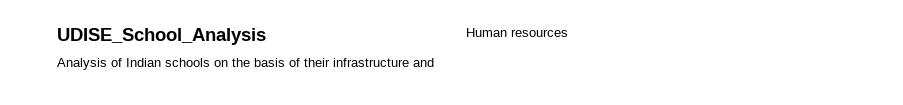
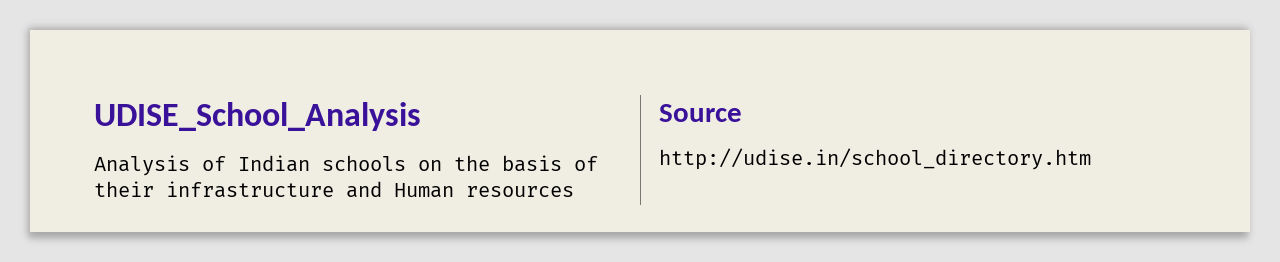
+ Source
+ http://udise.in/school_directory.htm

